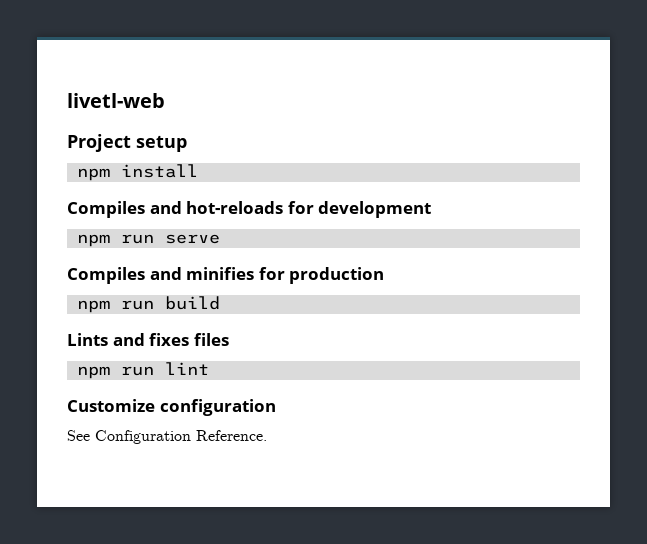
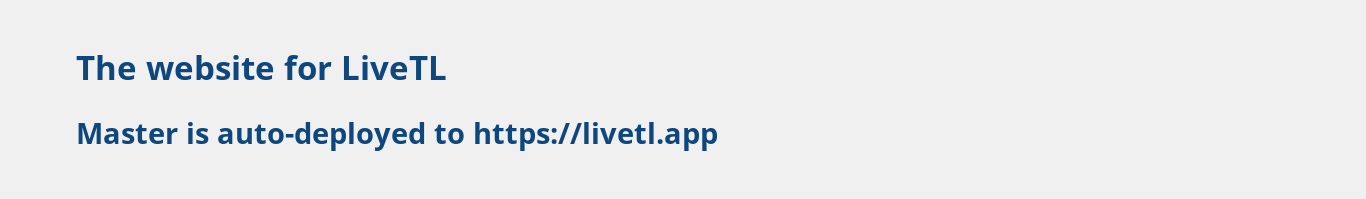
- livetl-web
- Project setup
- npm install
- Compiles and hot-reloads for development
- npm run serve
- Compiles and minifies for production
- npm run build
- Lints and fixes files
- npm run lint
- Customize configuration
- See Configuration Reference.
+ The website for LiveTL
+ Master is auto-deployed to https://livetl.app

